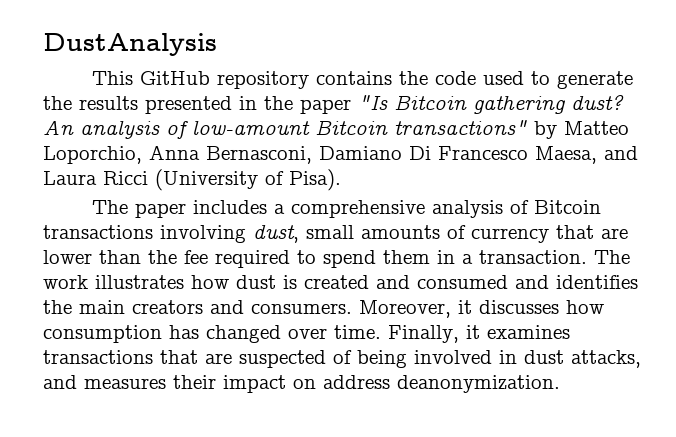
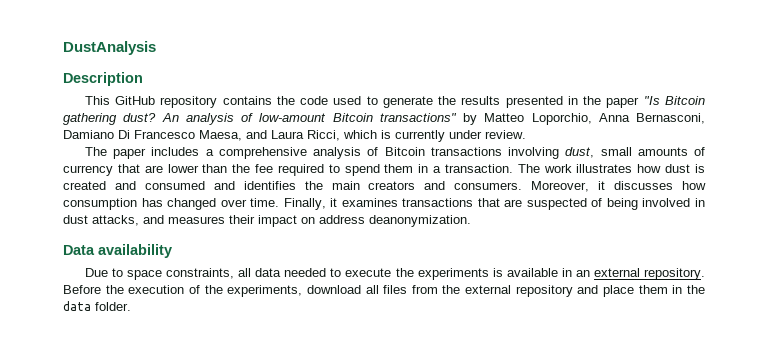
+ Description
- An analysis of low-amount Bitcoin transactions" by Matteo Loporchio, Anna Bernasconi, Damiano Di Francesco Maesa, and Laura Ricci (University of Pisa).
+ An analysis of low-amount Bitcoin transactions" by Matteo Loporchio, Anna Bernasconi, Damiano Di Francesco Maesa, and Laura Ricci, which is currently under review.
+ Data availability
+ Due to space constraints, all data needed to execute the experiments is available in an external repository. Before the execution of the experiments, download all files from the external repository and place them in the data folder.

